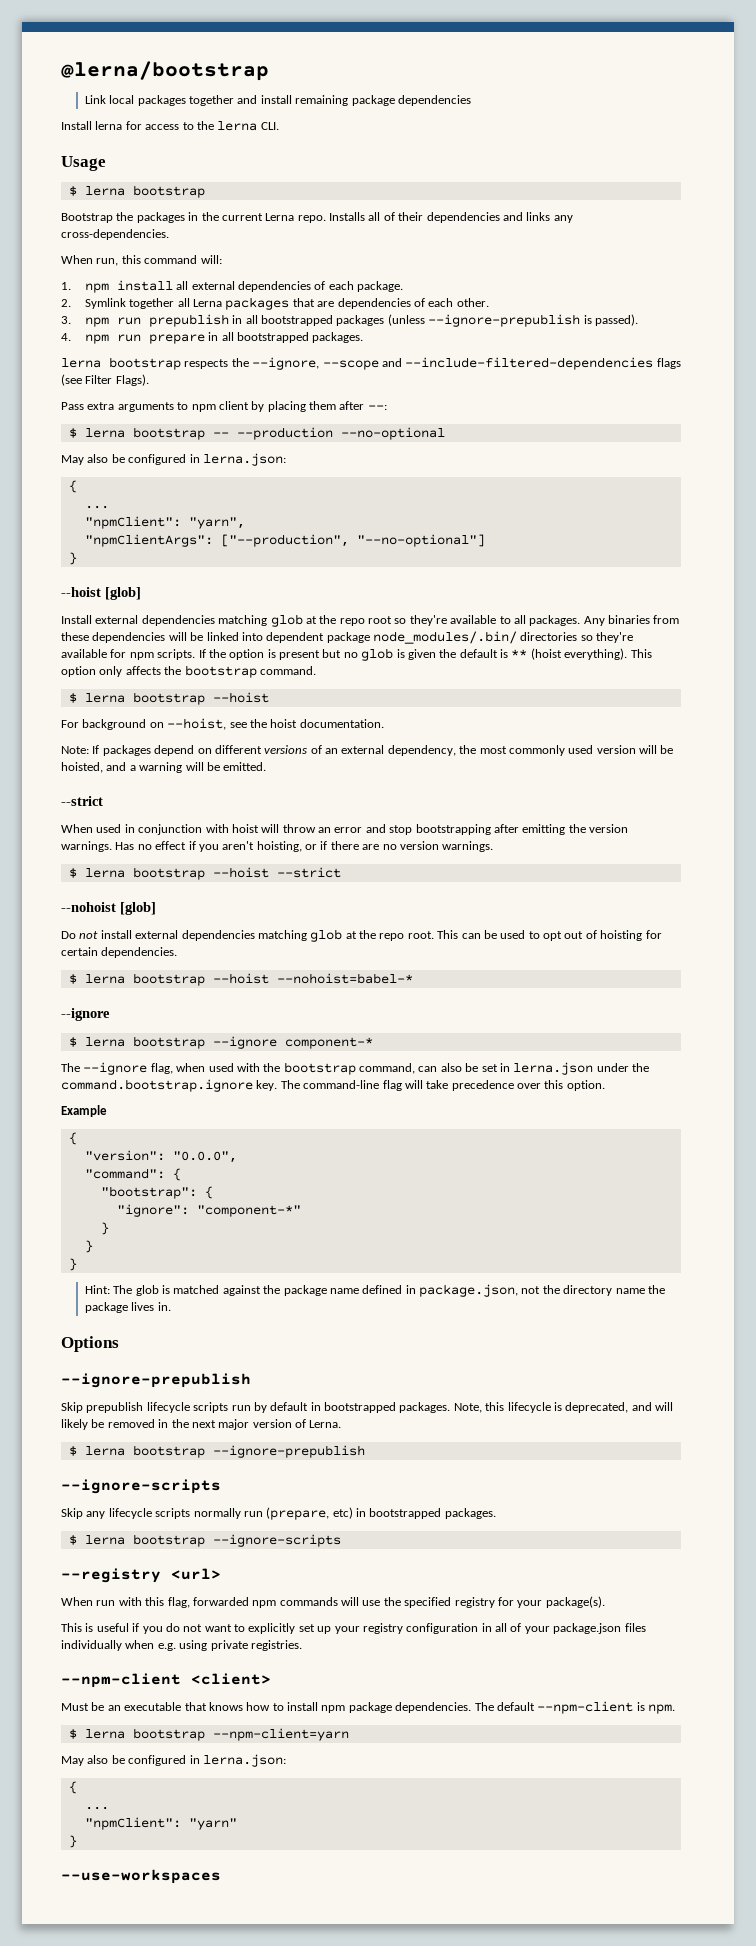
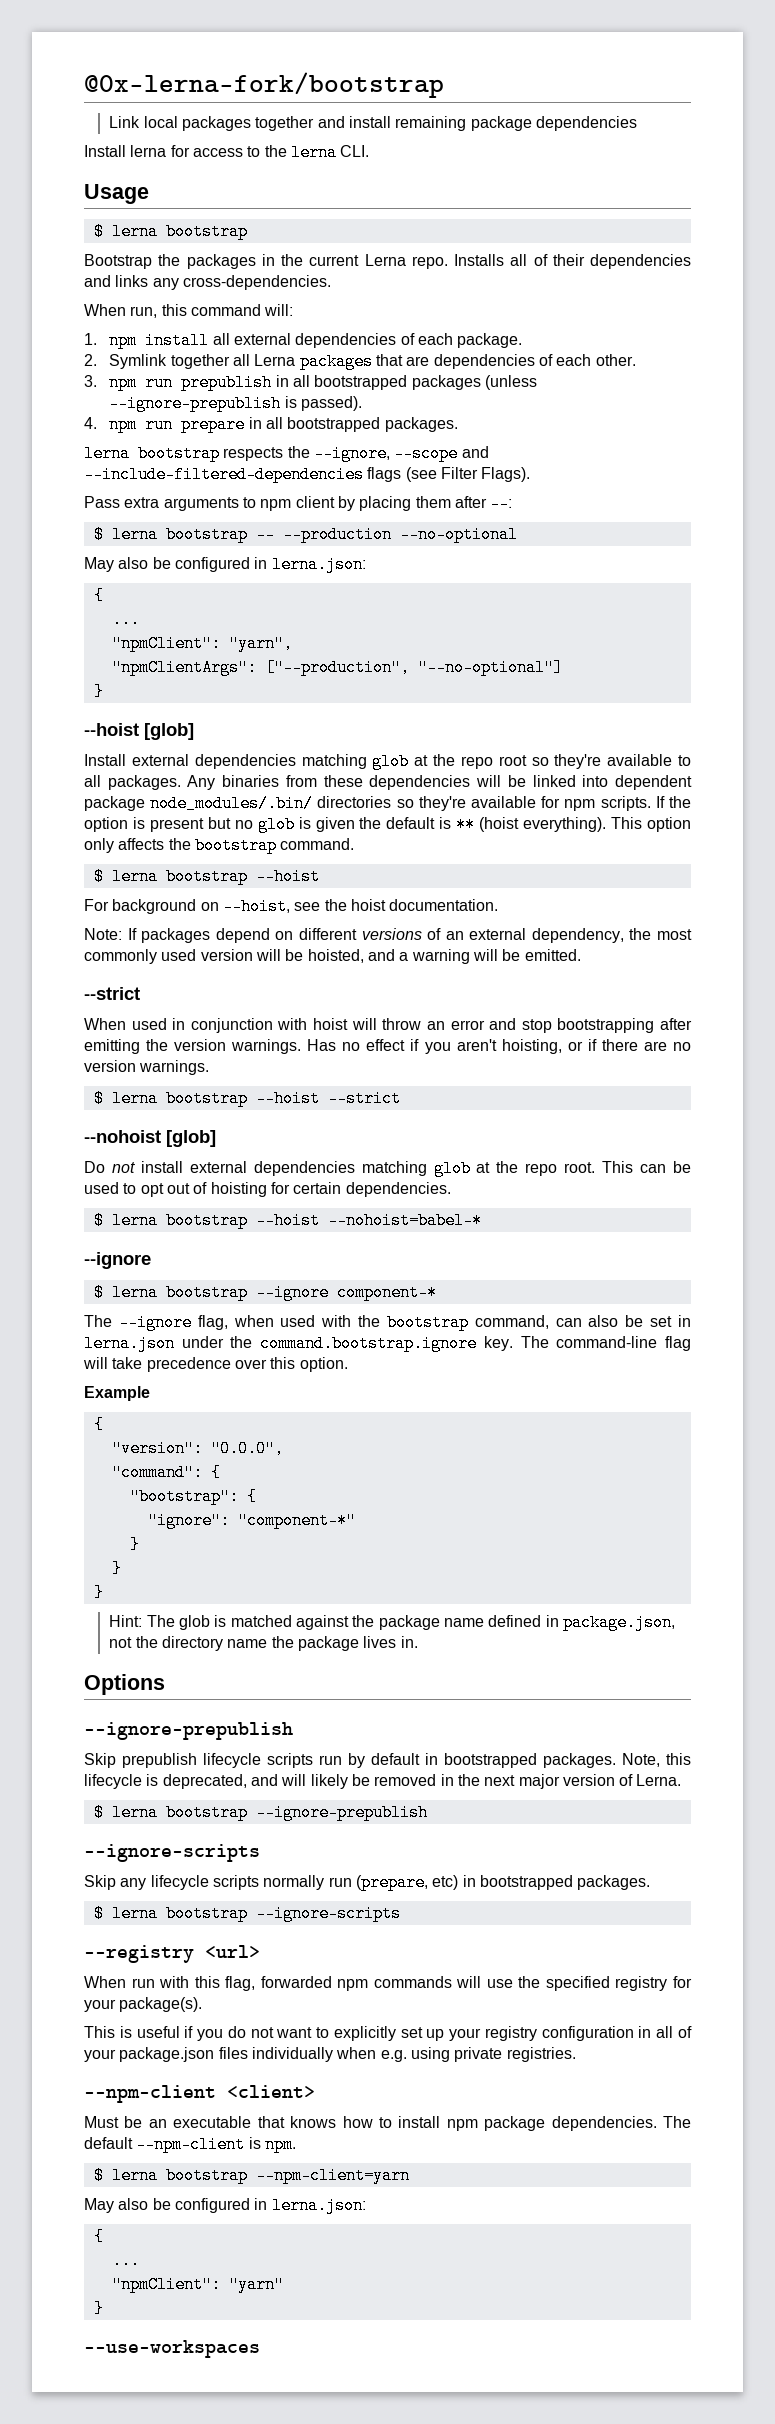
- @lerna/bootstrap
+ @0x-lerna-fork/bootstrap

